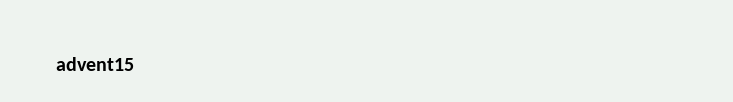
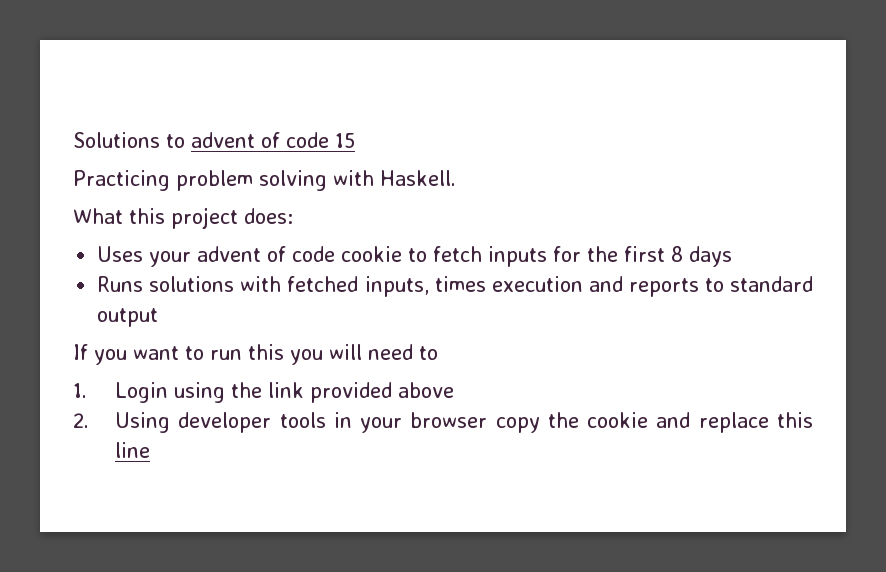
- advent15
+ Solutions to advent of code 15
+ Practicing problem solving with Haskell.
+ What this project does:
+ Uses your advent of code cookie to fetch inputs for the first 8 days
+ Runs solutions with fetched inputs, times execution and reports to standard output
+ If you want to run this you will need to
+ 1. Login using the link provided above
+ 2. Using developer tools in your browser copy the cookie and replace this line

